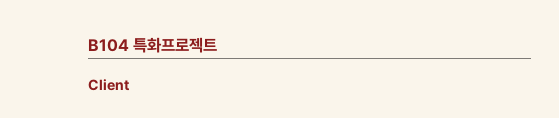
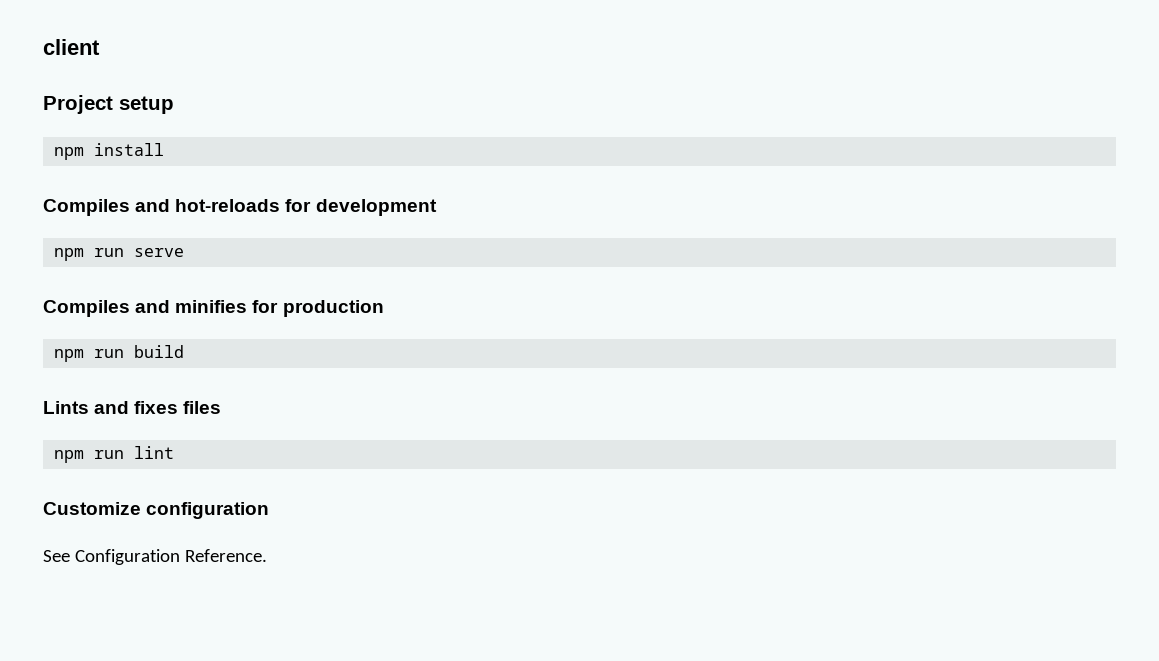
- B104 특화프로젝트
- Client
+ client
+ Project setup
+ npm install
+ Compiles and hot-reloads for development
+ npm run serve
+ Compiles and minifies for production
+ npm run build
+ Lints and fixes files
+ npm run lint
+ Customize configuration
+ See Configuration Reference.

